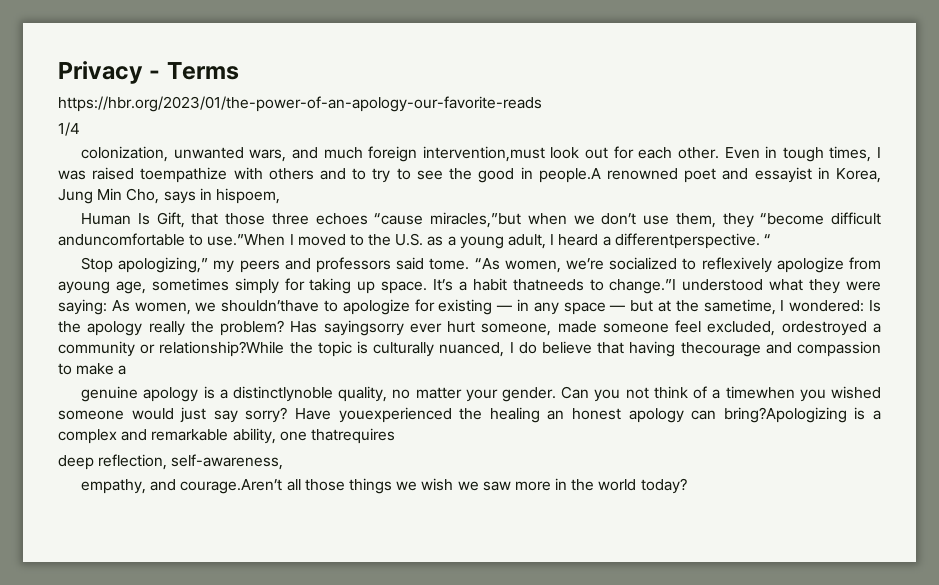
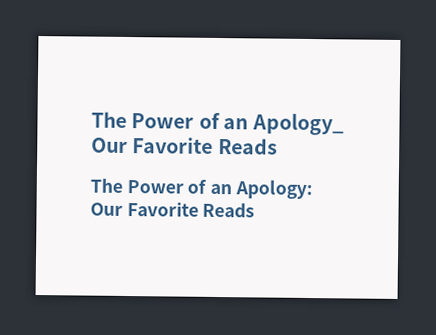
- Privacy - Terms
- https://hbr.org/2023/01/the-power-of-an-apology-our-favorite-reads
- 1/4
- colonization, unwanted wars, and much foreign intervention,must look out for each other. Even in tough times, I was raised toempathize with others and to try to see the good in people.A renowned poet and essayist in Korea, Jung Min Cho, says in hispoem,
- Human Is Gift, that those three echoes “cause miracles,”but when we don’t use them, they “become difficult anduncomfortable to use.”When I moved to the U.S. as a young adult, I heard a differentperspective. “
- Stop apologizing,” my peers and professors said tome. “As women, we’re socialized to reflexively apologize from ayoung age, sometimes simply for taking up space. It’s a habit thatneeds to change.”I understood what they were saying: As women, we shouldn’thave to apologize for existing — in any space — but at the sametime, I wondered: Is the apology really the problem? Has sayingsorry ever hurt someone, made someone feel excluded, ordestroyed a community or relationship?While the topic is culturally nuanced, I do believe that having thecourage and compassion to make a
- genuine apology is a distinctlynoble quality, no matter your gender. Can you not think of a timewhen you wished someone would just say sorry? Have youexperienced the healing an honest apology can bring?Apologizing is a complex and remarkable ability, one thatrequires
- deep reflection, self-awareness,
- empathy, and courage.Aren’t all those things we wish we saw more in the world today?
+ The Power of an Apology_ Our Favorite Reads
+ The Power of an Apology: Our Favorite Reads

